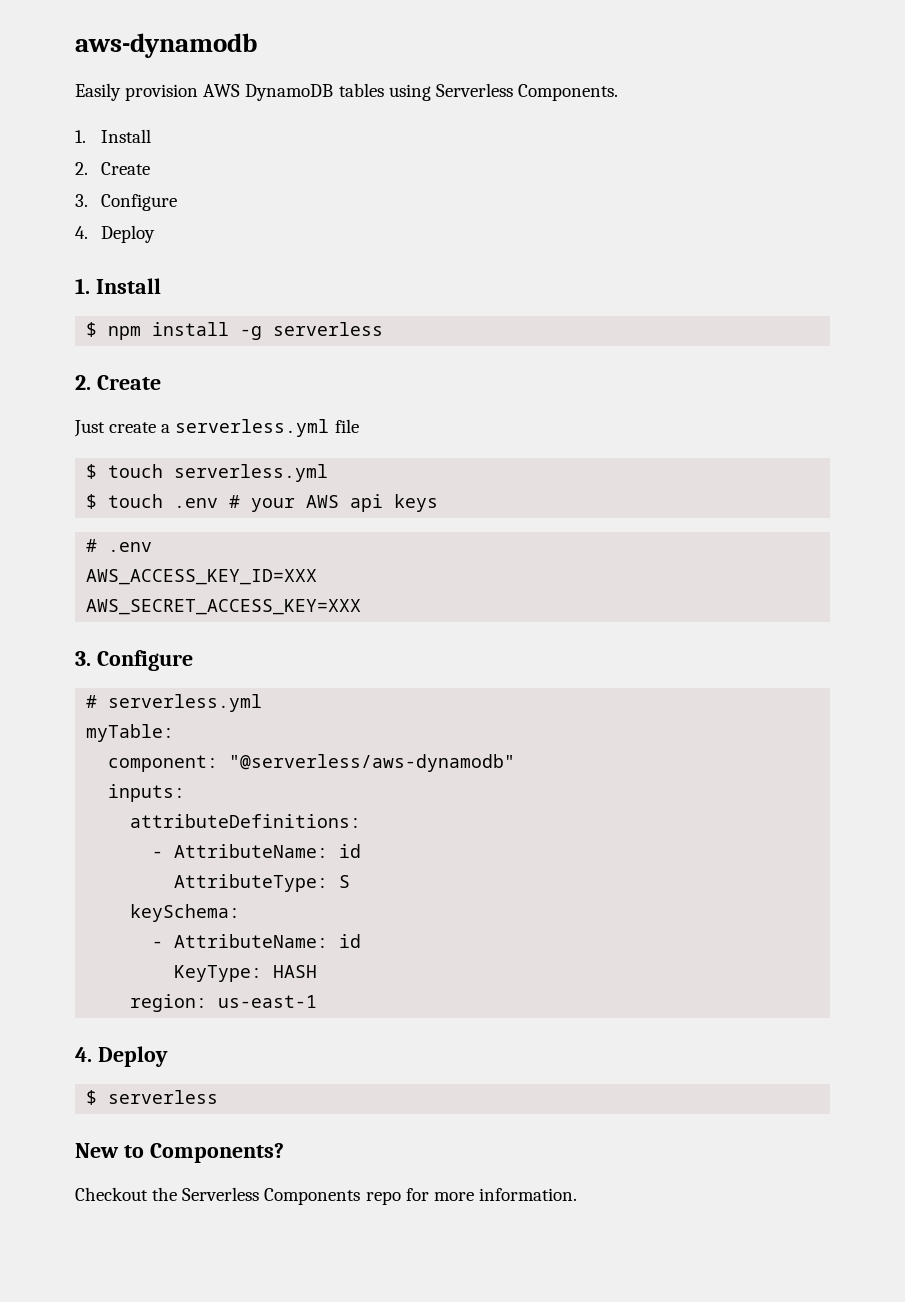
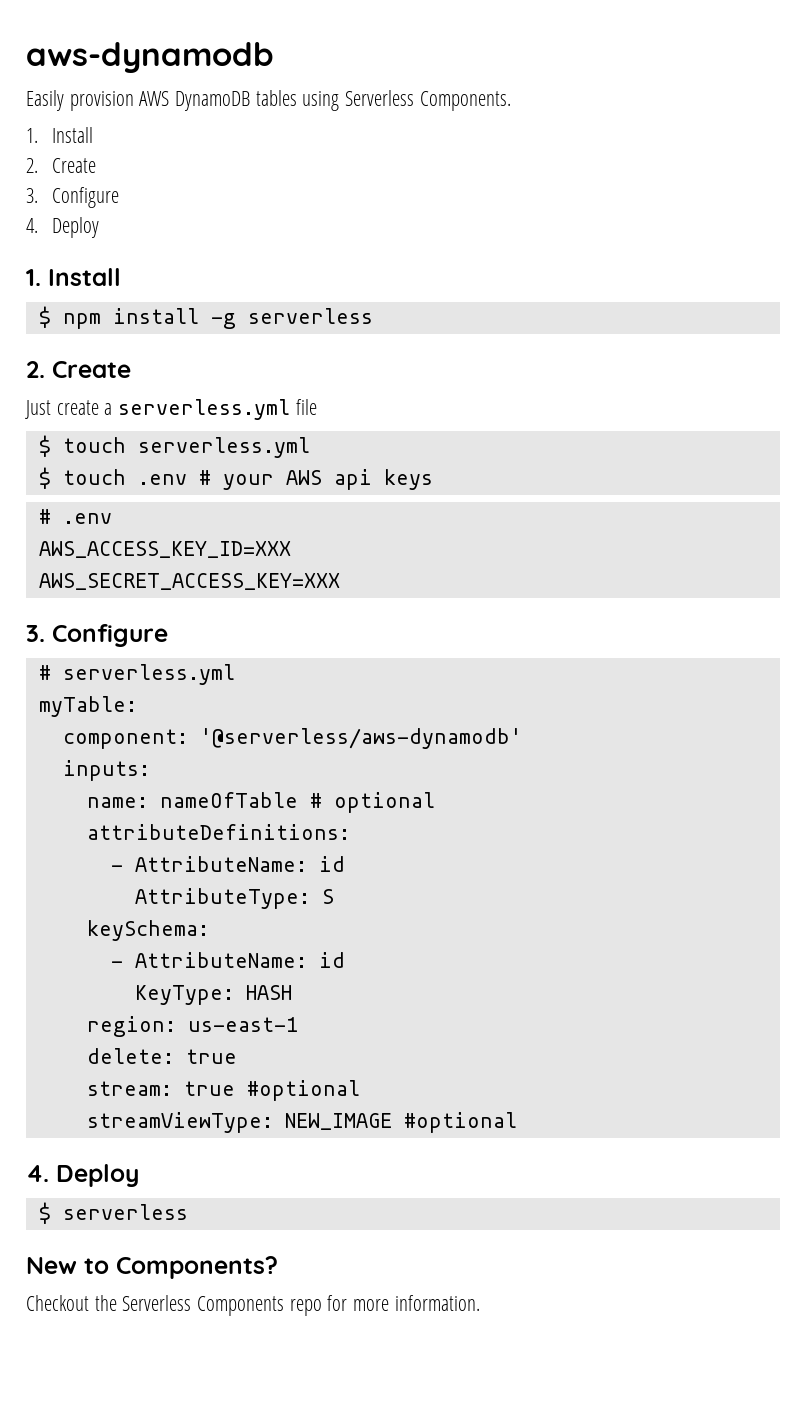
- component: "@serverless/aws-dynamodb"
+ component: '@serverless/aws-dynamodb'
+ name: nameOfTable # optional
+ delete: true
+ stream: true #optional
+ streamViewType: NEW_IMAGE #optional

